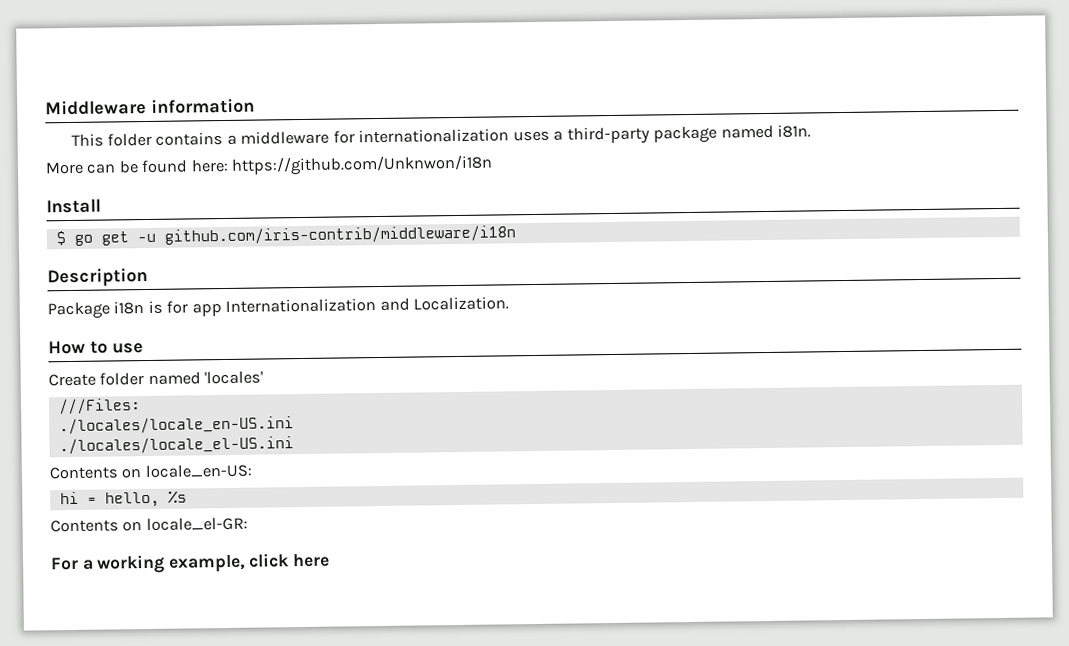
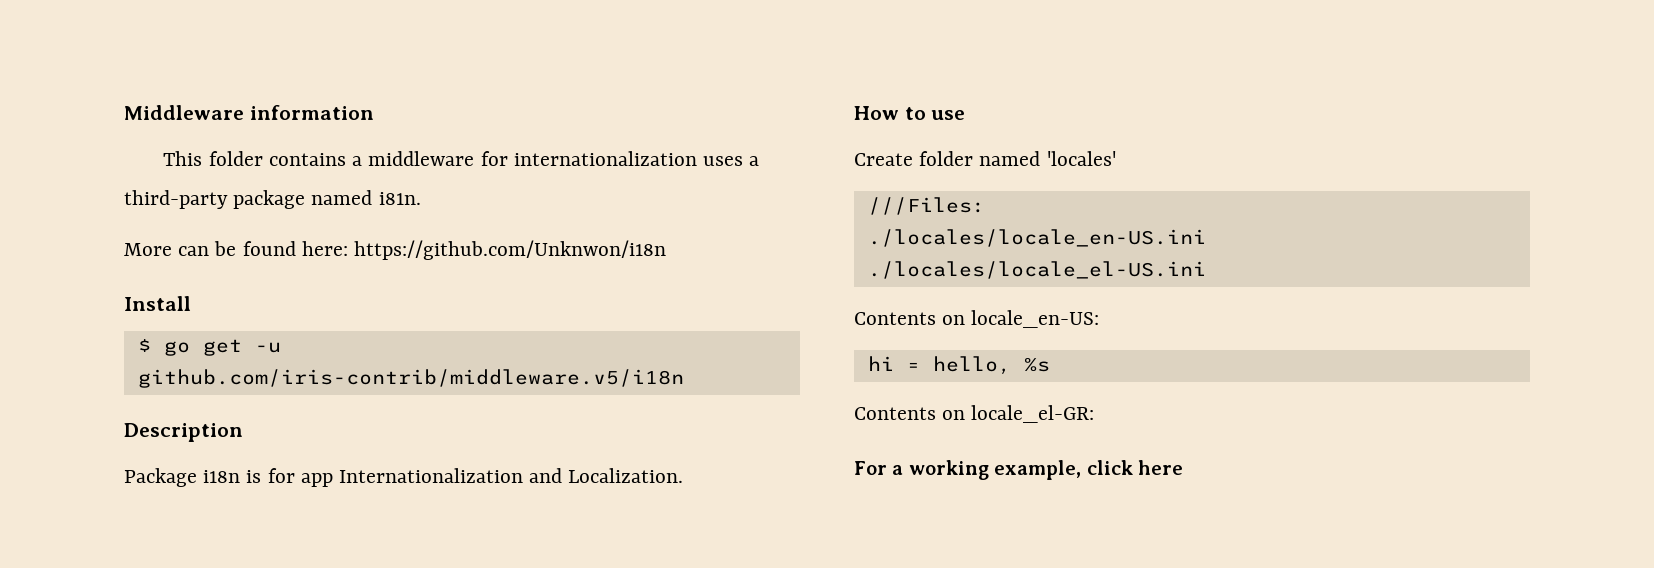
- $ go get -u github.com/iris-contrib/middleware/i18n
+ $ go get -u github.com/iris-contrib/middleware.v5/i18n

